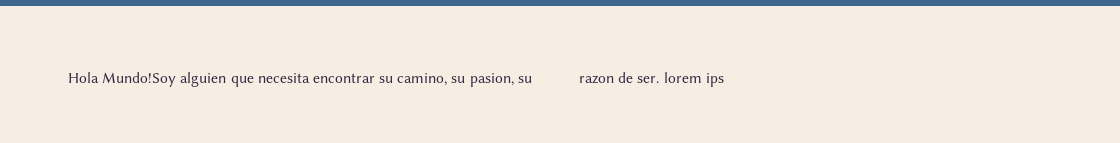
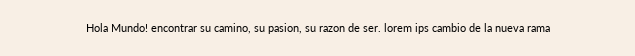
- Hola Mundo!Soy alguien que necesita encontrar su camino, su pasion, su razon de ser. lorem ips
+ Hola Mundo! encontrar su camino, su pasion, su razon de ser. lorem ips cambio de la nueva rama

